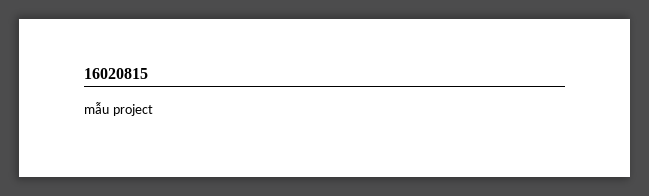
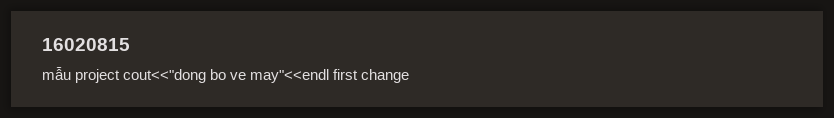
- mẫu project
+ mẫu project cout<<"dong bo ve may"<<endl first change

